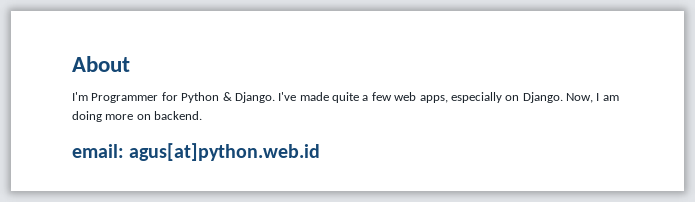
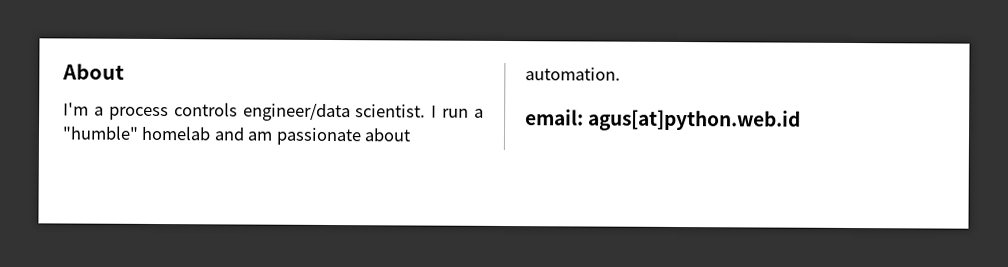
- I'm Programmer for Python & Django. I've made quite a few web apps, especially on Django. Now, I am doing more on backend.
+ I'm a process controls engineer/data scientist. I run a "humble" homelab and am passionate about automation.

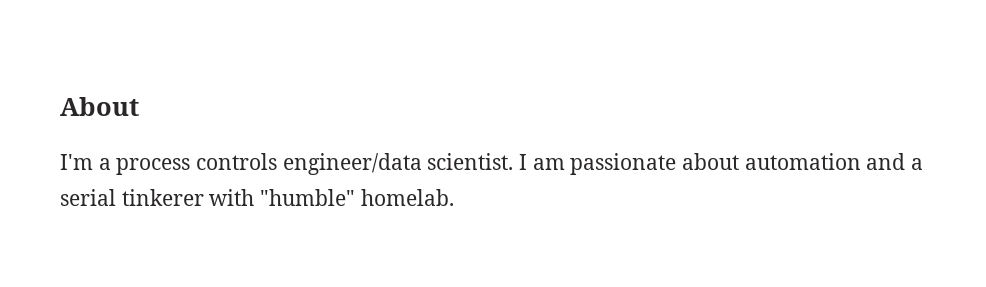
- I run a "humble" homelab and am passionate about automation.
- email: agus[at]python.web.id
+ I am passionate about automation and a serial tinkerer with "humble" homelab.

